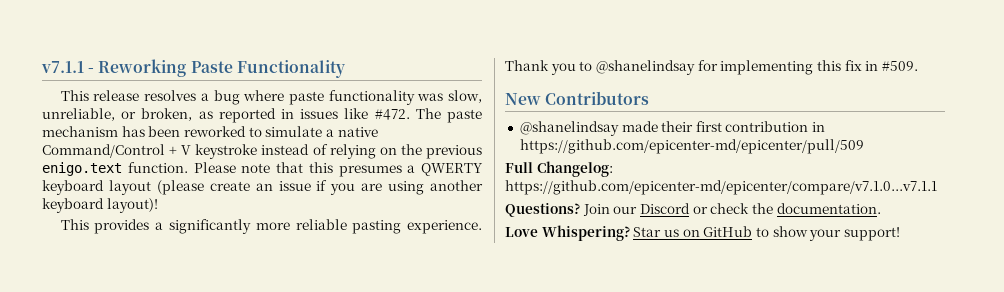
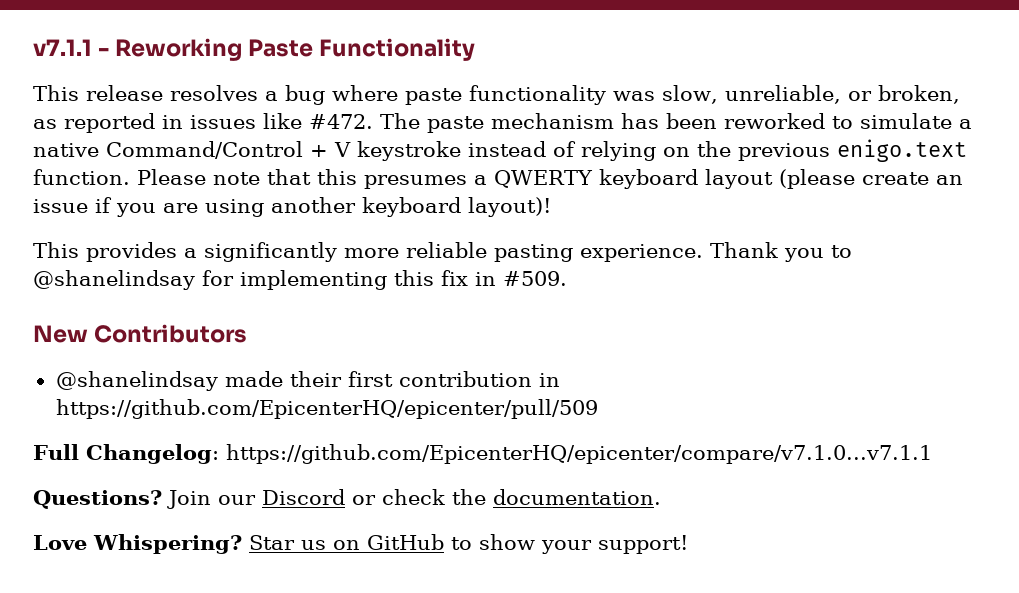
- @shanelindsay made their first contribution in https://github.com/epicenter-md/epicenter/pull/509
+ @shanelindsay made their first contribution in https://github.com/EpicenterHQ/epicenter/pull/509
- Full Changelog: https://github.com/epicenter-md/epicenter/compare/v7.1.0...v7.1.1
+ Full Changelog: https://github.com/EpicenterHQ/epicenter/compare/v7.1.0...v7.1.1

